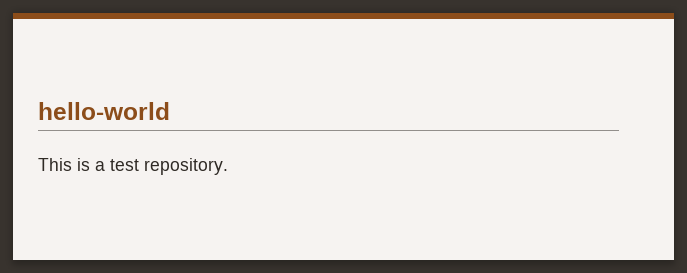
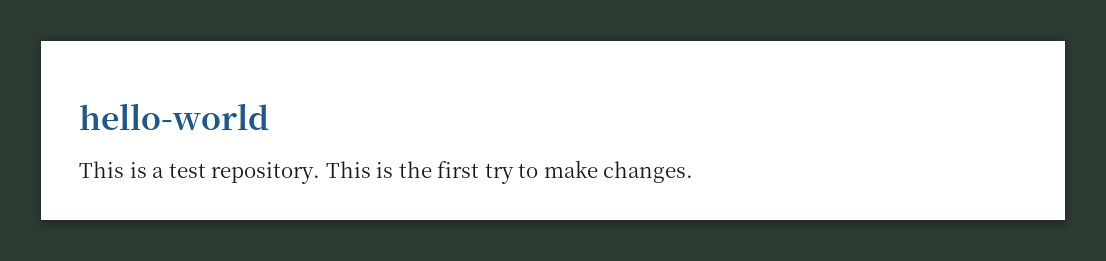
+ This is the first try to make changes.

